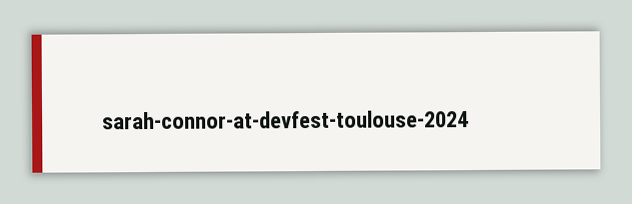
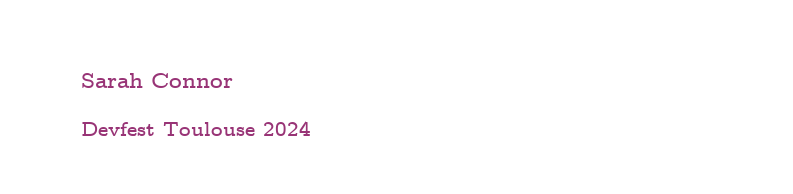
- sarah-connor-at-devfest-toulouse-2024
+ Sarah Connor
+ Devfest Toulouse 2024

